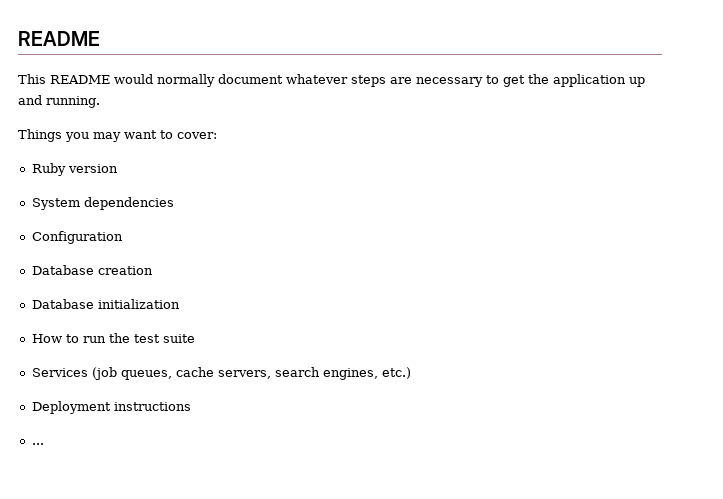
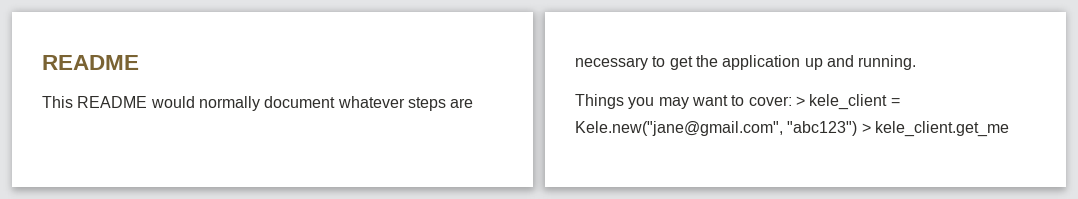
- Things you may want to cover:
- Ruby version
- System dependencies
- Configuration
- Database creation
- Database initialization
- How to run the test suite
- Services (job queues, cache servers, search engines, etc.)
- Deployment instructions
- ...
+ Things you may want to cover: > kele_client = Kele.new("jane@gmail.com", "abc123") > kele_client.get_me

